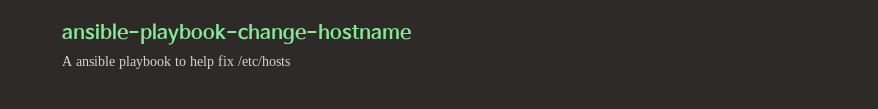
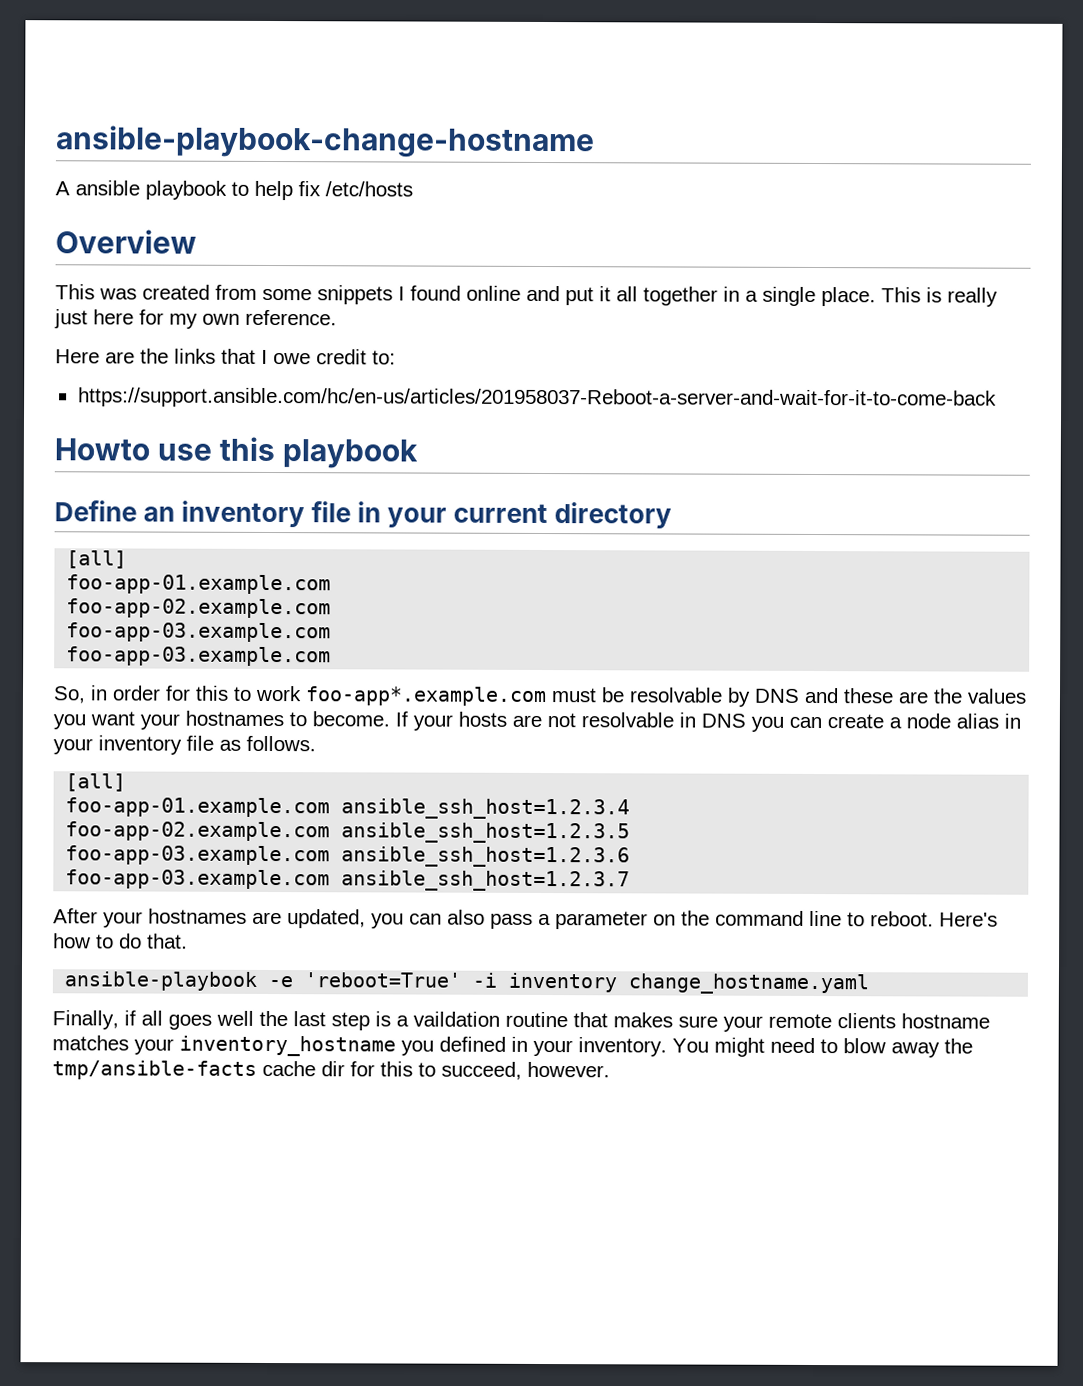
+ Overview
+ This was created from some snippets I found online and put it all together in a single place. This is really just here for my own reference.
+ Here are the links that I owe credit to:
+ https://support.ansible.com/hc/en-us/articles/201958037-Reboot-a-server-and-wait-for-it-to-come-back
+ Howto use this playbook
+ Define an inventory file in your current directory
+ [all]
+ foo-app-01.example.com
+ foo-app-02.example.com
+ foo-app-03.example.com
+ foo-app-03.example.com
+ So, in order for this to work foo-app*.example.com must be resolvable by DNS and these are the values you want your hostnames to become. If your hosts are not resolvable in DNS you can create a node alias in your inventory file as follows.
+ [all]
+ foo-app-01.example.com ansible_ssh_host=1.2.3.4
+ foo-app-02.example.com ansible_ssh_host=1.2.3.5
+ foo-app-03.example.com ansible_ssh_host=1.2.3.6
+ foo-app-03.example.com ansible_ssh_host=1.2.3.7
+ After your hostnames are updated, you can also pass a parameter on the command line to reboot. Here's how to do that.
+ ansible-playbook -e 'reboot=True' -i inventory change_hostname.yaml
+ Finally, if all goes well the last step is a vaildation routine that makes sure your remote clients hostname matches your inventory_hostname you defined in your inventory. You might need to blow away the tmp/ansible-facts cache dir for this to succeed, however.

